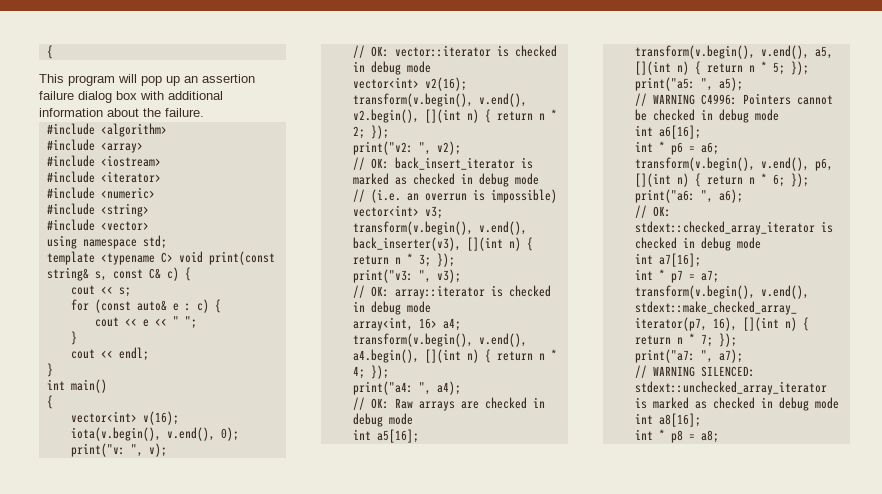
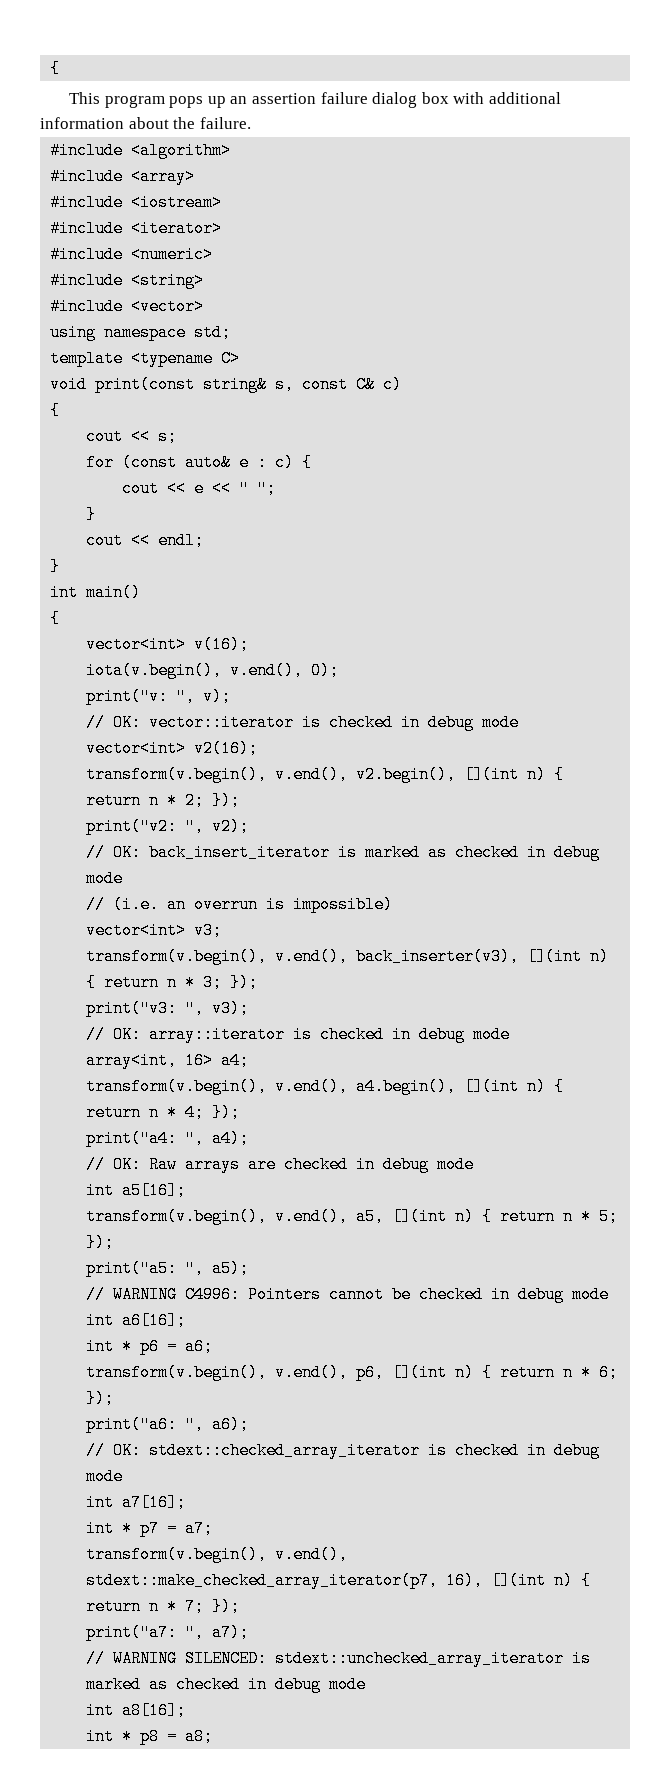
- This program will pop up an assertion failure dialog box with additional information about the failure.
+ This program pops up an assertion failure dialog box with additional information about the failure.
- template <typename C> void print(const string& s, const C& c) {
+ template <typename C>
+ void print(const string& s, const C& c)
+ {

